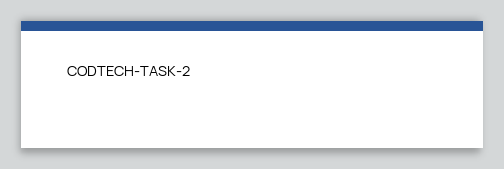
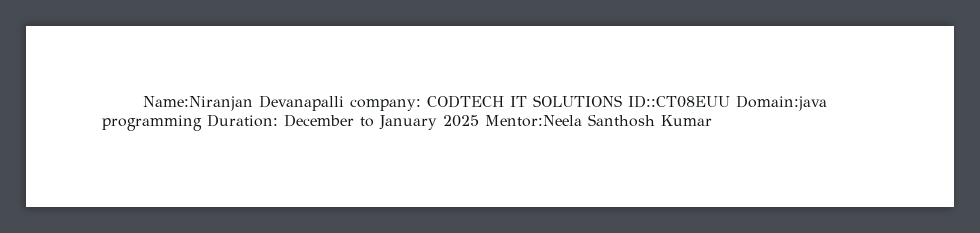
- CODTECH-TASK-2
+ Name:Niranjan Devanapalli company: CODTECH IT SOLUTIONS ID::CT08EUU Domain:java programming Duration: December to January 2025 Mentor:Neela Santhosh Kumar

